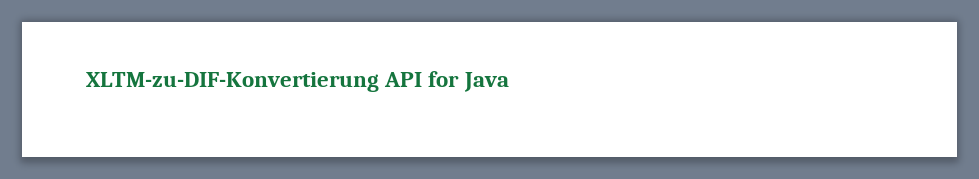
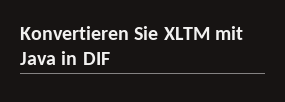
- XLTM-zu-DIF-Konvertierung API for Java
+ Konvertieren Sie XLTM mit Java in DIF

